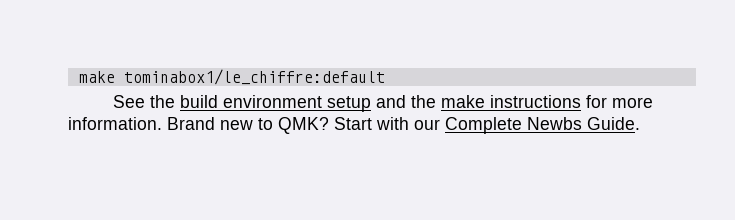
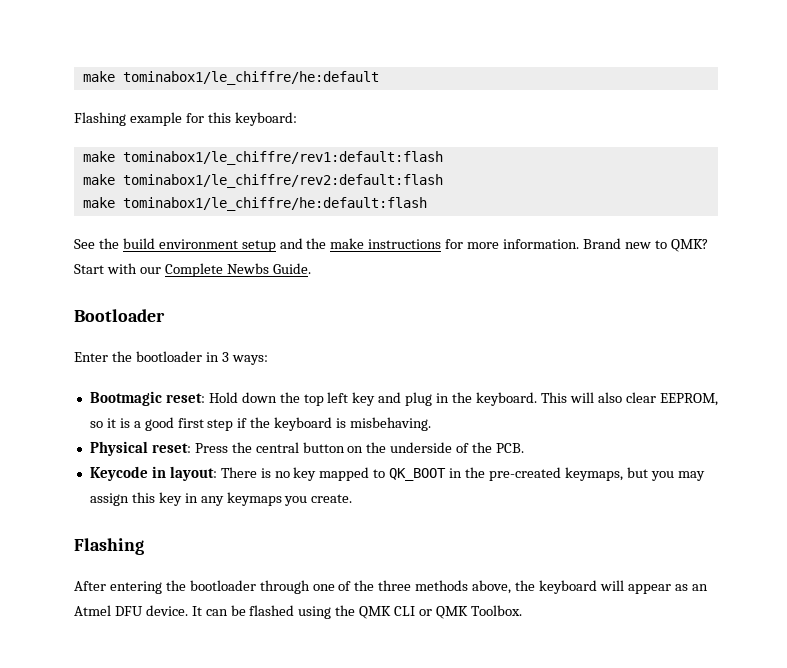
- make tominabox1/le_chiffre:default
+ make tominabox1/le_chiffre/he:default
+ Flashing example for this keyboard:
+ make tominabox1/le_chiffre/rev1:default:flash
+ make tominabox1/le_chiffre/rev2:default:flash
+ make tominabox1/le_chiffre/he:default:flash
+ Bootloader
+ Enter the bootloader in 3 ways:
+ Bootmagic reset: Hold down the top left key and plug in the keyboard. This will also clear EEPROM, so it is a good first step if the keyboard is misbehaving.
+ Physical reset: Press the central button on the underside of the PCB.
+ Keycode in layout: There is no key mapped to QK_BOOT in the pre-created keymaps, but you may assign this key in any keymaps you create.
+ Flashing
+ After entering the bootloader through one of the three methods above, the keyboard will appear as an Atmel DFU device. It can be flashed using the QMK CLI or QMK Toolbox.

